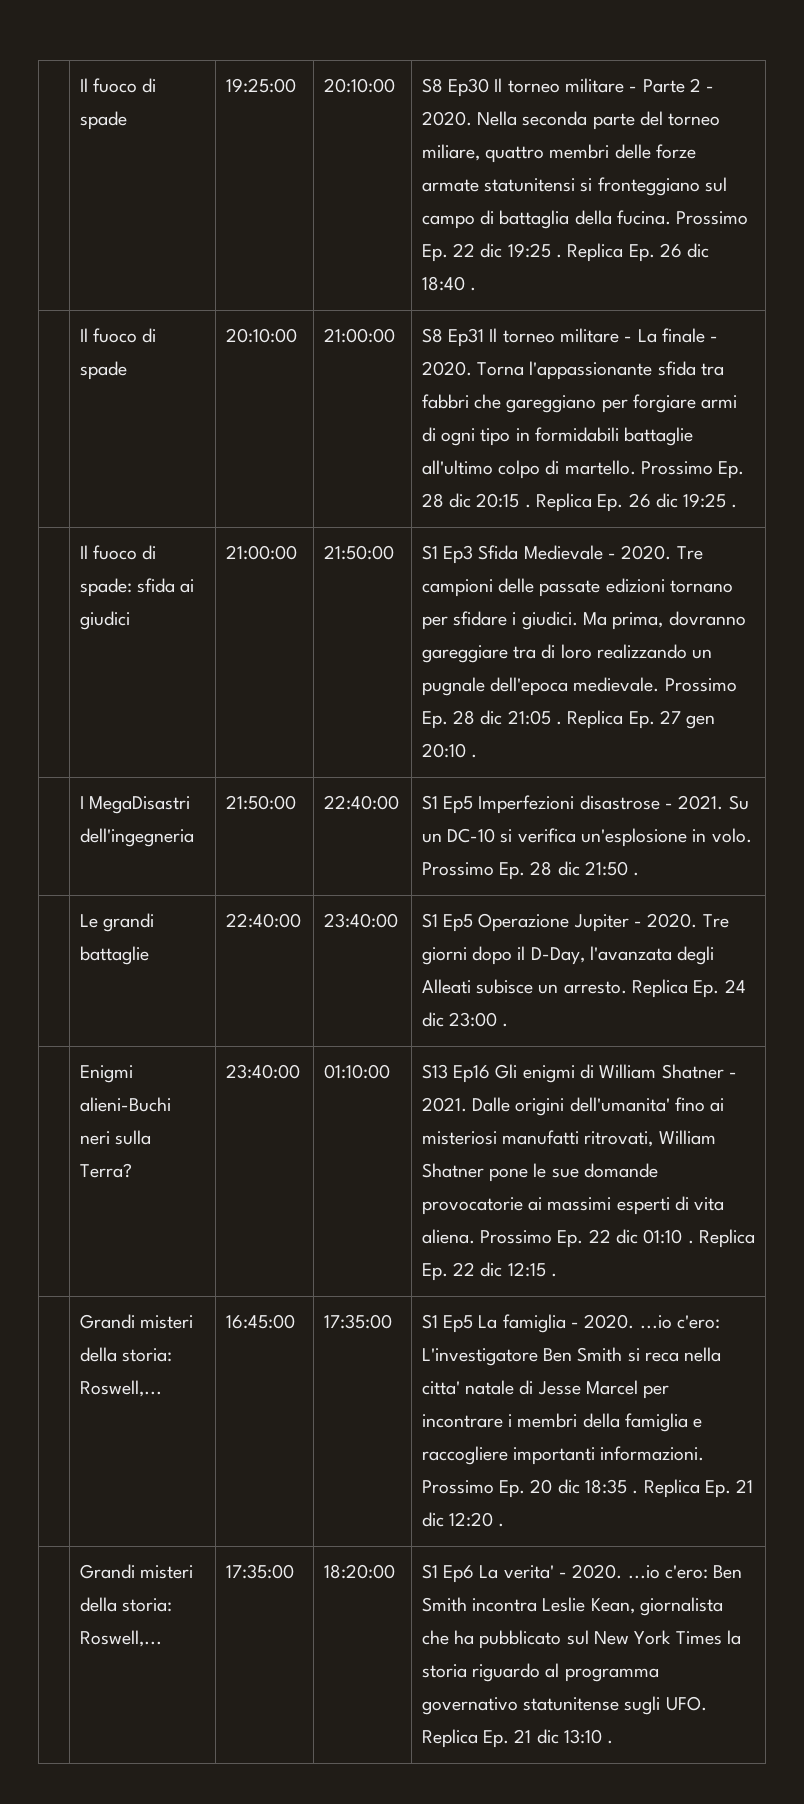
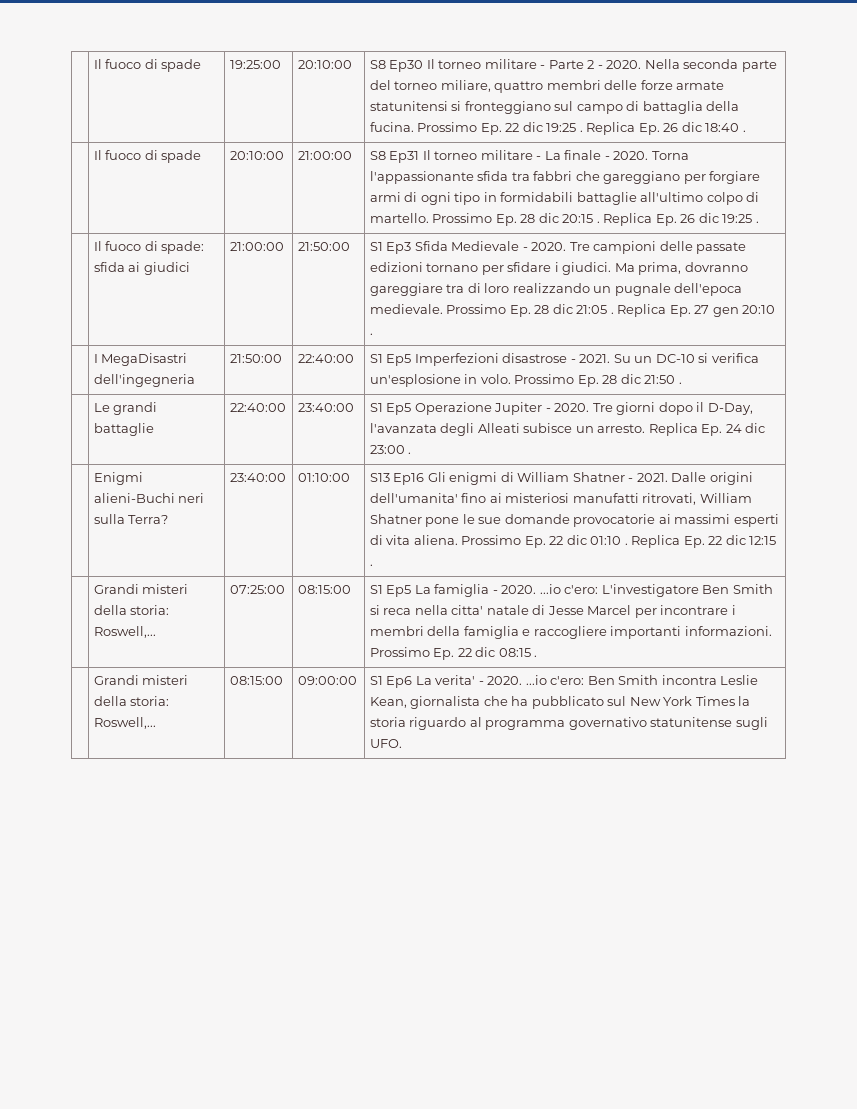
- 16:45:00 | 17:35:00
+ 07:25:00 | 08:15:00
- Prossimo Ep. 20 dic 18:35 . Replica Ep. 21 dic 12:20 .
- | Grandi misteri della storia: Roswell,... | 17:35:00 | 18:20:00 | S1 Ep6 La verita' - 2020. ...io c'ero: Ben Smith incontra Leslie Kean, giornalista che ha pubblicato sul New York Times la storia riguardo al programma governativo statunitense sugli UFO. Replica Ep. 21 dic 13:10 .
+ Prossimo Ep. 22 dic 08:15 .
+ | Grandi misteri della storia: Roswell,... | 08:15:00 | 09:00:00 | S1 Ep6 La verita' - 2020. ...io c'ero: Ben Smith incontra Leslie Kean, giornalista che ha pubblicato sul New York Times la storia riguardo al programma governativo statunitense sugli UFO.

